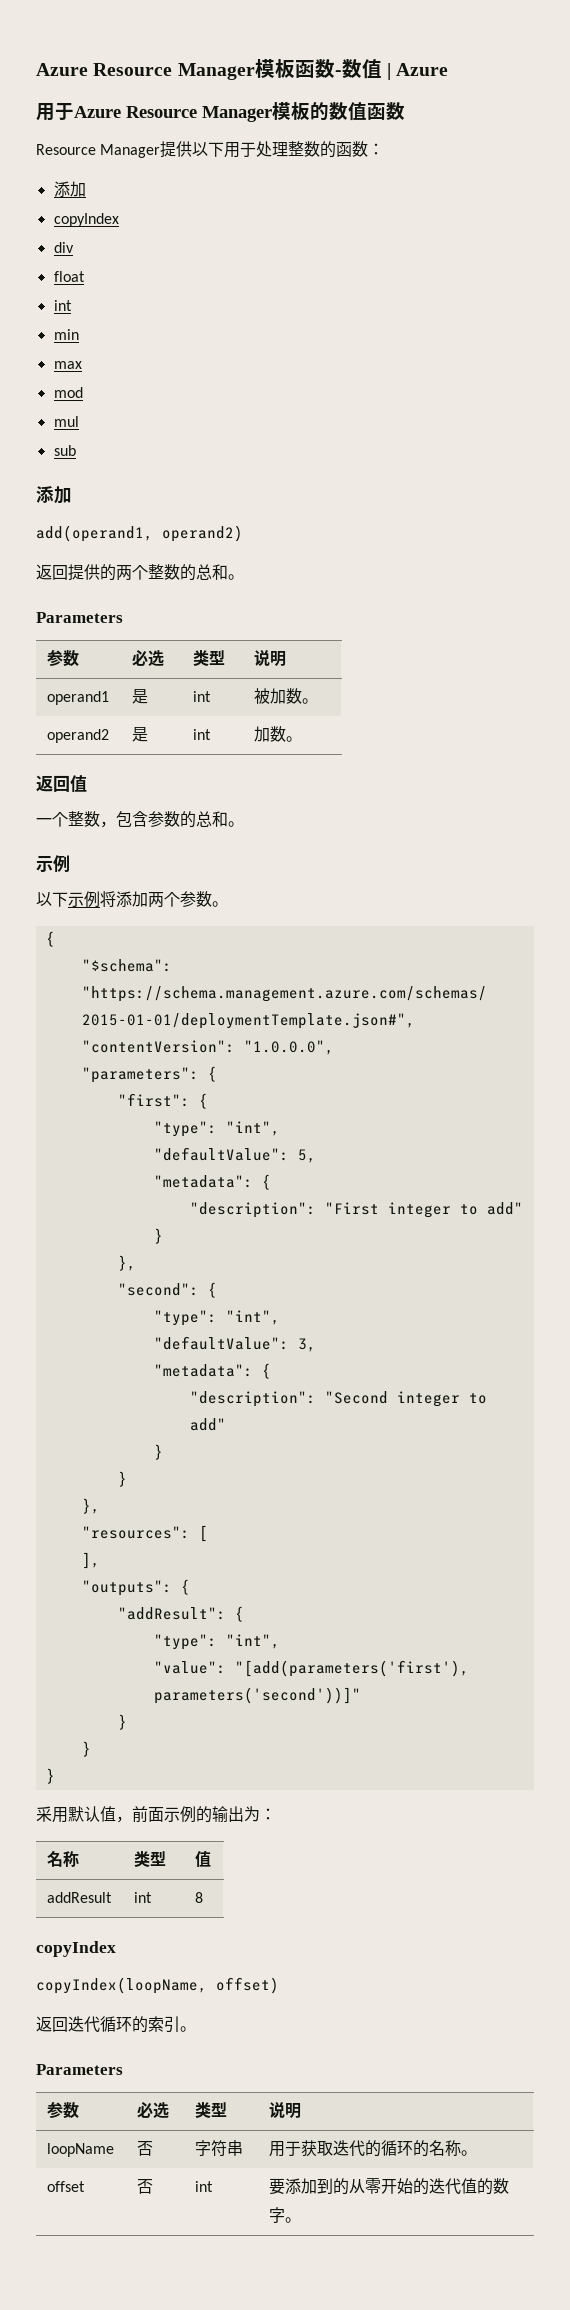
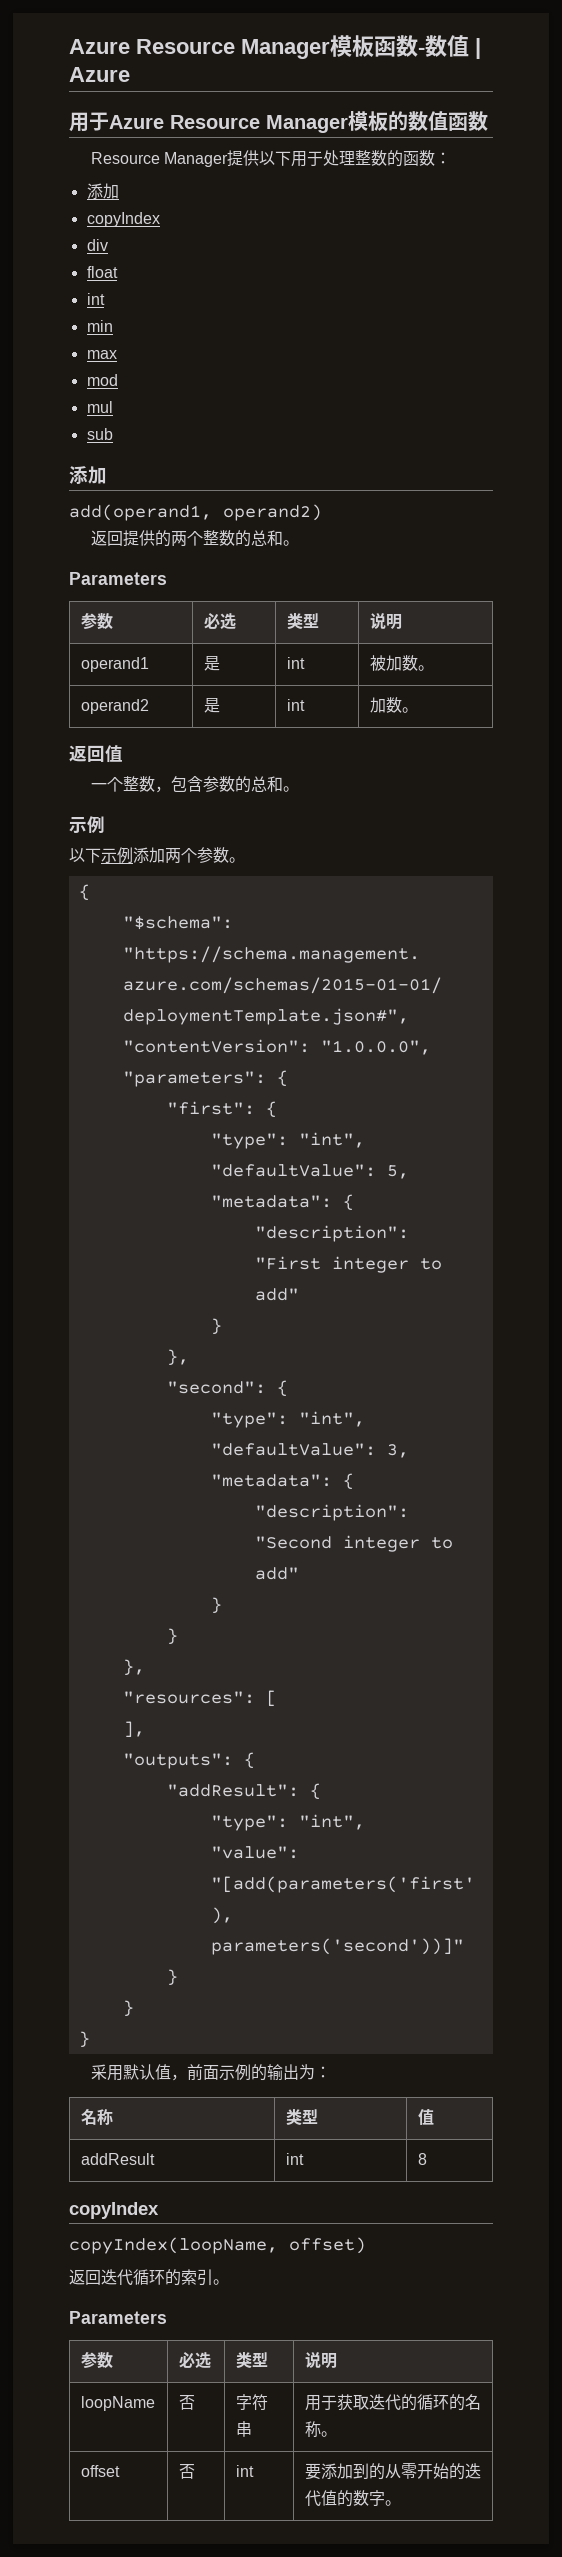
- 以下示例将添加两个参数。
+ 以下示例添加两个参数。

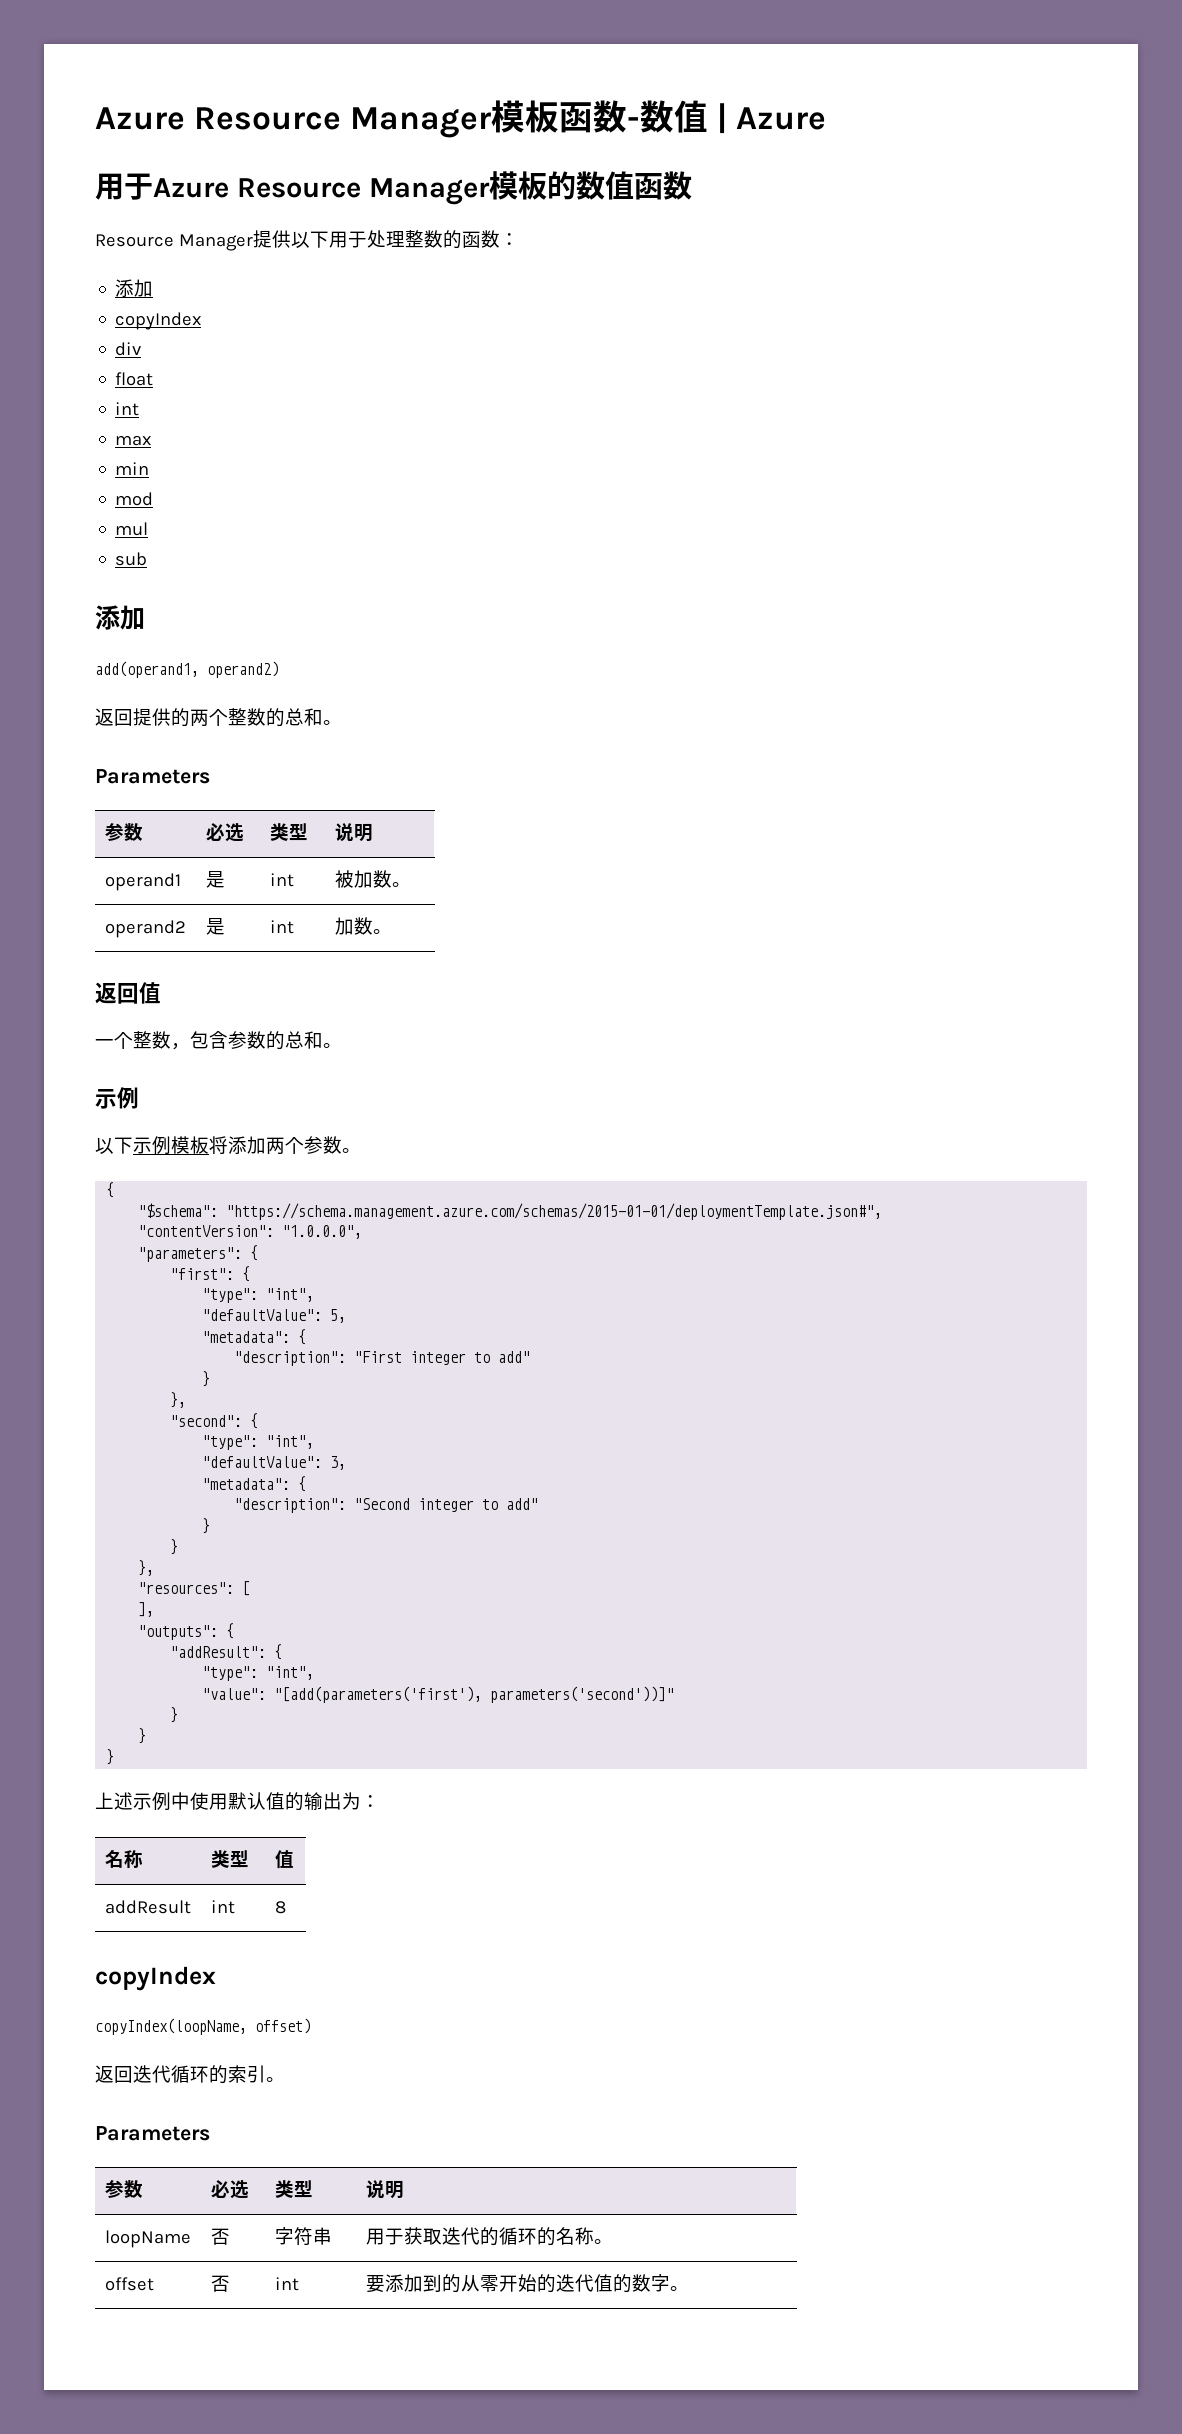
+ max
- max
- 以下示例添加两个参数。
+ 以下示例模板将添加两个参数。
- 采用默认值，前面示例的输出为：
+ 上述示例中使用默认值的输出为：

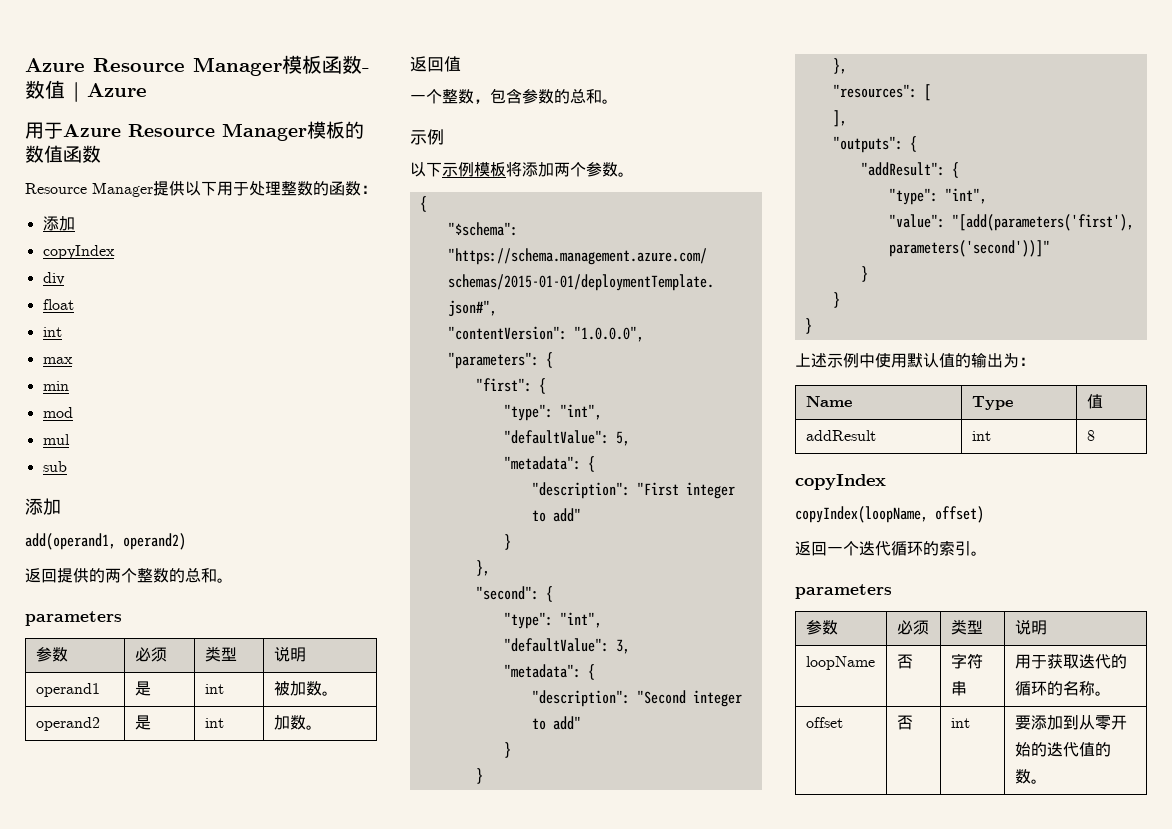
  返回提供的两个整数的总和。
- Parameters
- 参数 | 必选 | 类型 | 说明
+ parameters
+ 参数 | 必须 | 类型 | 说明
- 名称 | 类型 | 值
+ Name | Type | 值
- 返回迭代循环的索引。
- Parameters
- 参数 | 必选 | 类型 | 说明
+ 返回一个迭代循环的索引。
+ parameters
+ 参数 | 必须 | 类型 | 说明
- offset | 否 | int | 要添加到的从零开始的迭代值的数字。
+ offset | 否 | int | 要添加到从零开始的迭代值的数。

